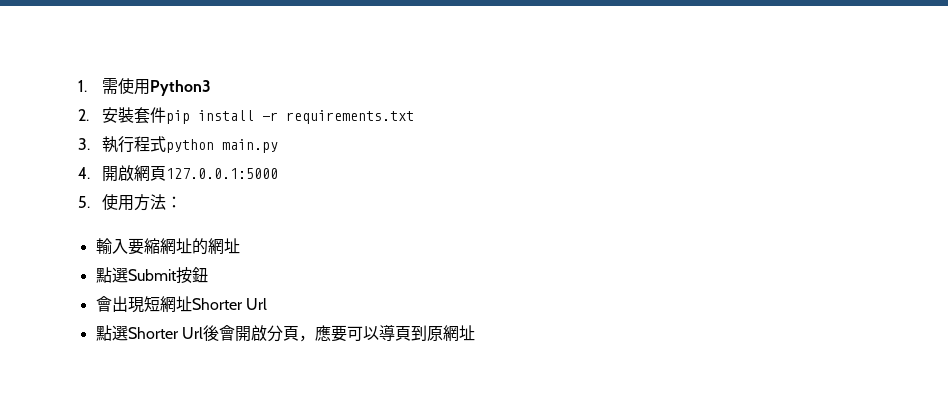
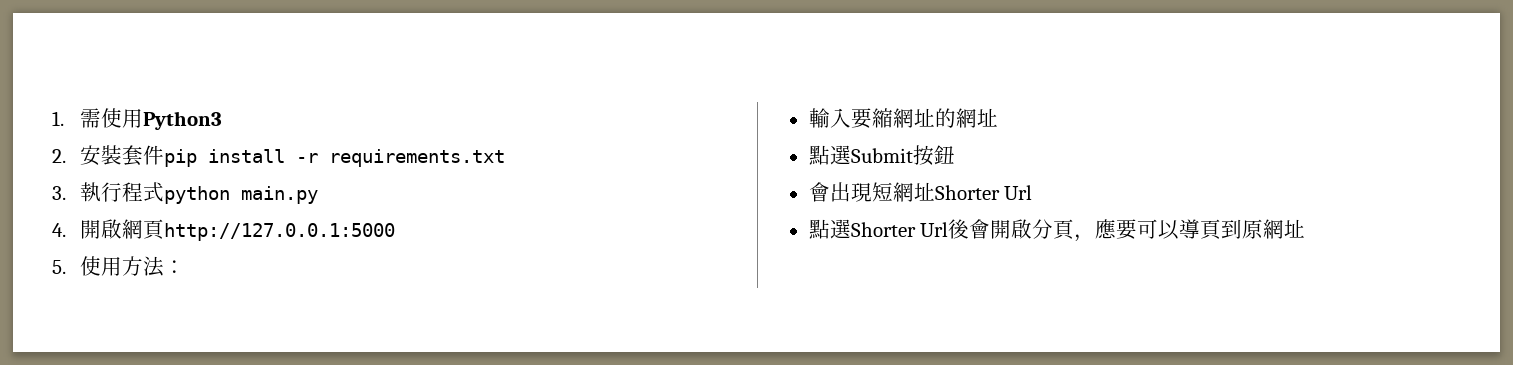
- 4.開啟網頁127.0.0.1:5000
+ 4.開啟網頁http://127.0.0.1:5000

